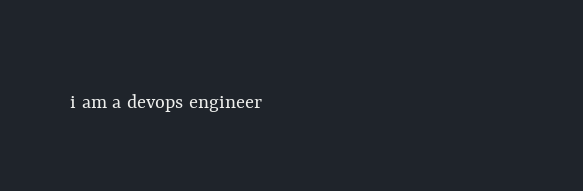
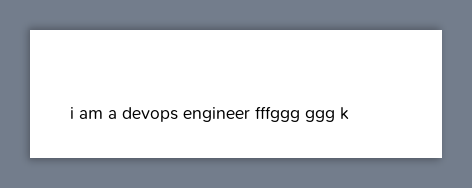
- i am a devops engineer
+ i am a devops engineer fffggg ggg k

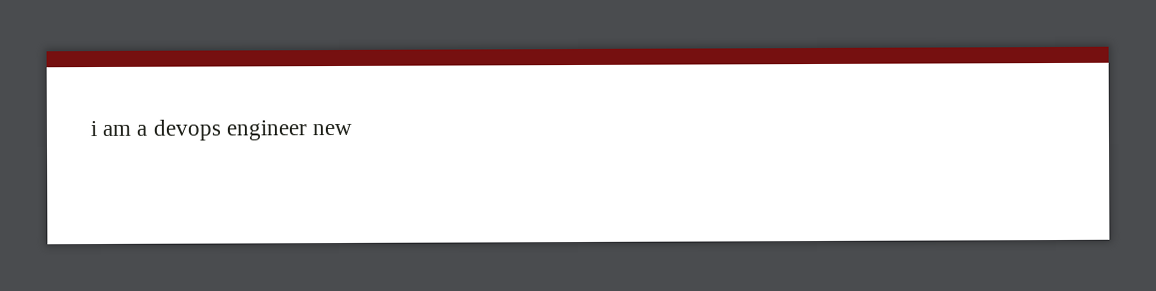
- i am a devops engineer fffggg ggg k
+ i am a devops engineer new

